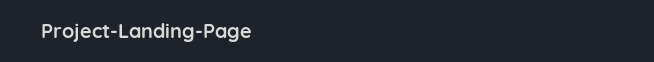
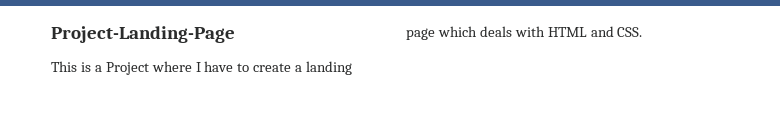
+ This is a Project where I have to create a landing page which deals with HTML and CSS.

